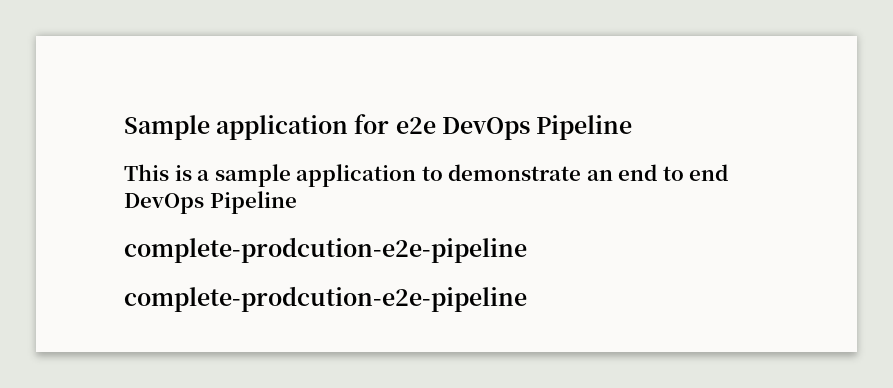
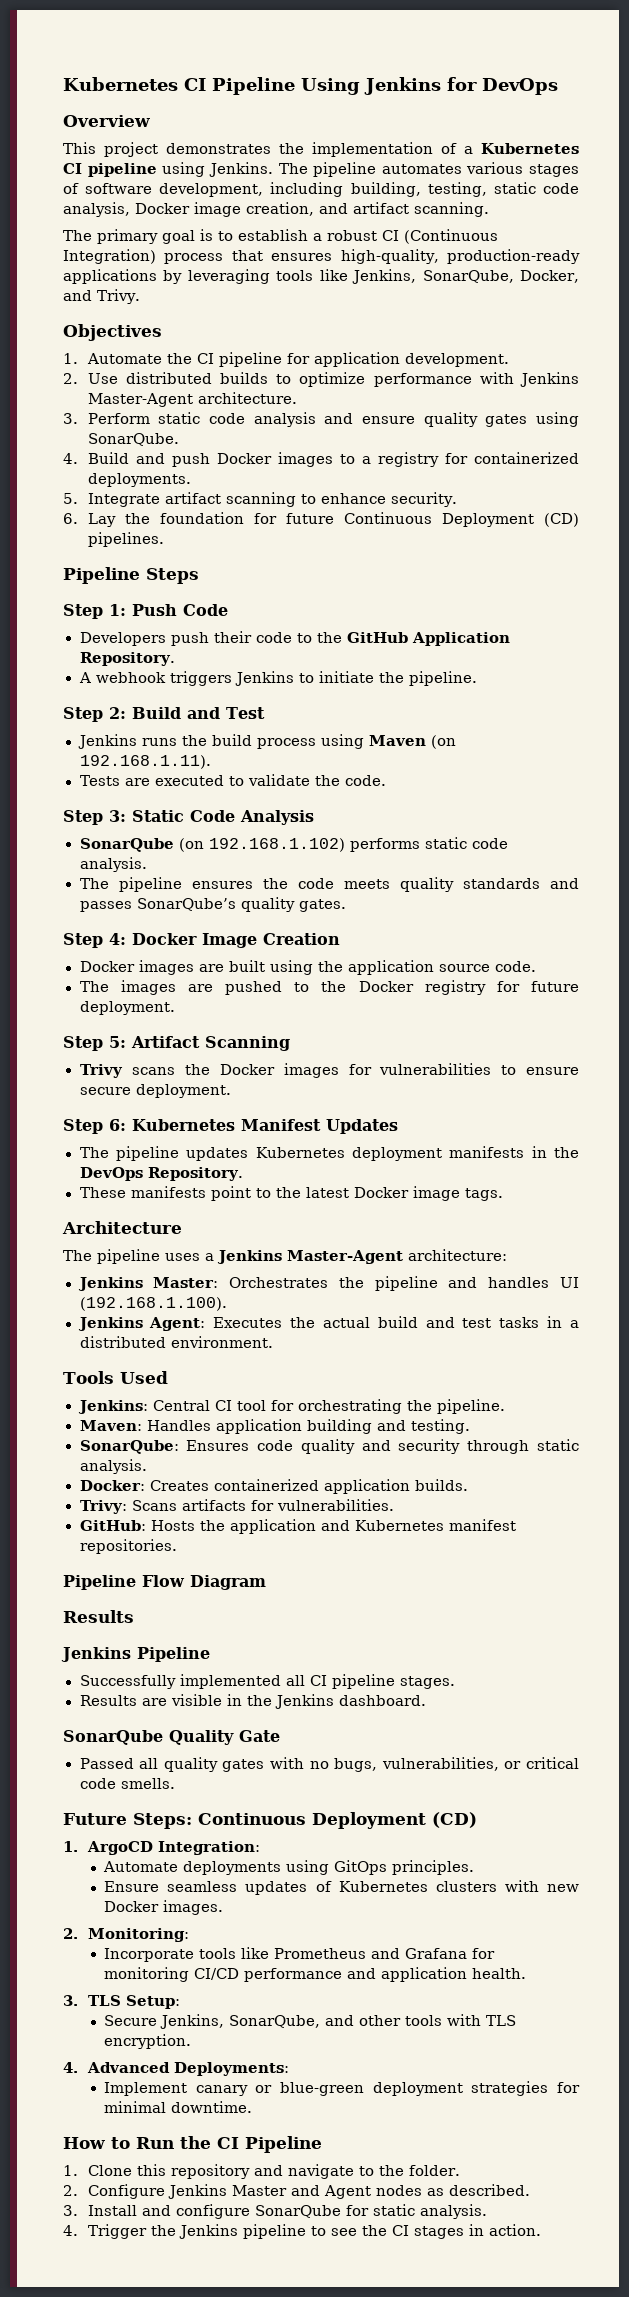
- Sample application for e2e DevOps Pipeline
- This is a sample application to demonstrate an end to end DevOps Pipeline
- complete-prodcution-e2e-pipeline
- complete-prodcution-e2e-pipeline
+ Kubernetes CI Pipeline Using Jenkins for DevOps
+ Overview
+ This project demonstrates the implementation of a Kubernetes CI pipeline using Jenkins. The pipeline automates various stages of software development, including building, testing, static code analysis, Docker image creation, and artifact scanning.
+ The primary goal is to establish a robust CI (Continuous Integration) process that ensures high-quality, production-ready applications by leveraging tools like Jenkins, SonarQube, Docker, and Trivy.
+ Objectives
+ 1. Automate the CI pipeline for application development.
+ 2. Use distributed builds to optimize performance with Jenkins Master-Agent architecture.
+ 3. Perform static code analysis and ensure quality gates using SonarQube.
+ 4. Build and push Docker images to a registry for containerized deployments.
+ 5. Integrate artifact scanning to enhance security.
+ 6. Lay the foundation for future Continuous Deployment (CD) pipelines.
+ Pipeline Steps
+ Step 1: Push Code
+ Developers push their code to the GitHub Application Repository.
+ A webhook triggers Jenkins to initiate the pipeline.
+ Step 2: Build and Test
+ Jenkins runs the build process using Maven (on 192.168.1.11).
+ Tests are executed to validate the code.
+ Step 3: Static Code Analysis
+ SonarQube (on 192.168.1.102) performs static code analysis.
+ The pipeline ensures the code meets quality standards and passes SonarQube’s quality gates.
+ Step 4: Docker Image Creation
+ Docker images are built using the application source code.
+ The images are pushed to the Docker registry for future deployment.
+ Step 5: Artifact Scanning
+ Trivy scans the Docker images for vulnerabilities to ensure secure deployment.
+ Step 6: Kubernetes Manifest Updates
+ The pipeline updates Kubernetes deployment manifests in the DevOps Repository.
+ These manifests point to the latest Docker image tags.
+ Architecture
+ The pipeline uses a Jenkins Master-Agent architecture:
+ Jenkins Master: Orchestrates the pipeline and handles UI (192.168.1.100).
+ Jenkins Agent: Executes the actual build and test tasks in a distributed environment.
+ Tools Used
+ Jenkins: Central CI tool for orchestrating the pipeline.
+ Maven: Handles application building and testing.
+ SonarQube: Ensures code quality and security through static analysis.
+ Docker: Creates containerized application builds.
+ Trivy: Scans artifacts for vulnerabilities.
+ GitHub: Hosts the application and Kubernetes manifest repositories.
+ Pipeline Flow Diagram
+ Results
+ Jenkins Pipeline
+ Successfully implemented all CI pipeline stages.
+ Results are visible in the Jenkins dashboard.
+ SonarQube Quality Gate
+ Passed all quality gates with no bugs, vulnerabilities, or critical code smells.
+ Future Steps: Continuous Deployment (CD)
+ 1. ArgoCD Integration:
+ Automate deployments using GitOps principles.
+ Ensure seamless updates of Kubernetes clusters with new Docker images.
+ 2. Monitoring:
+ Incorporate tools like Prometheus and Grafana for monitoring CI/CD performance and application health.
+ 3. TLS Setup:
+ Secure Jenkins, SonarQube, and other tools with TLS encryption.
+ 4. Advanced Deployments:
+ Implement canary or blue-green deployment strategies for minimal downtime.
+ How to Run the CI Pipeline
+ 1. Clone this repository and navigate to the folder.
+ 2. Configure Jenkins Master and Agent nodes as described.
+ 3. Install and configure SonarQube for static analysis.
+ 4. Trigger the Jenkins pipeline to see the CI stages in action.

